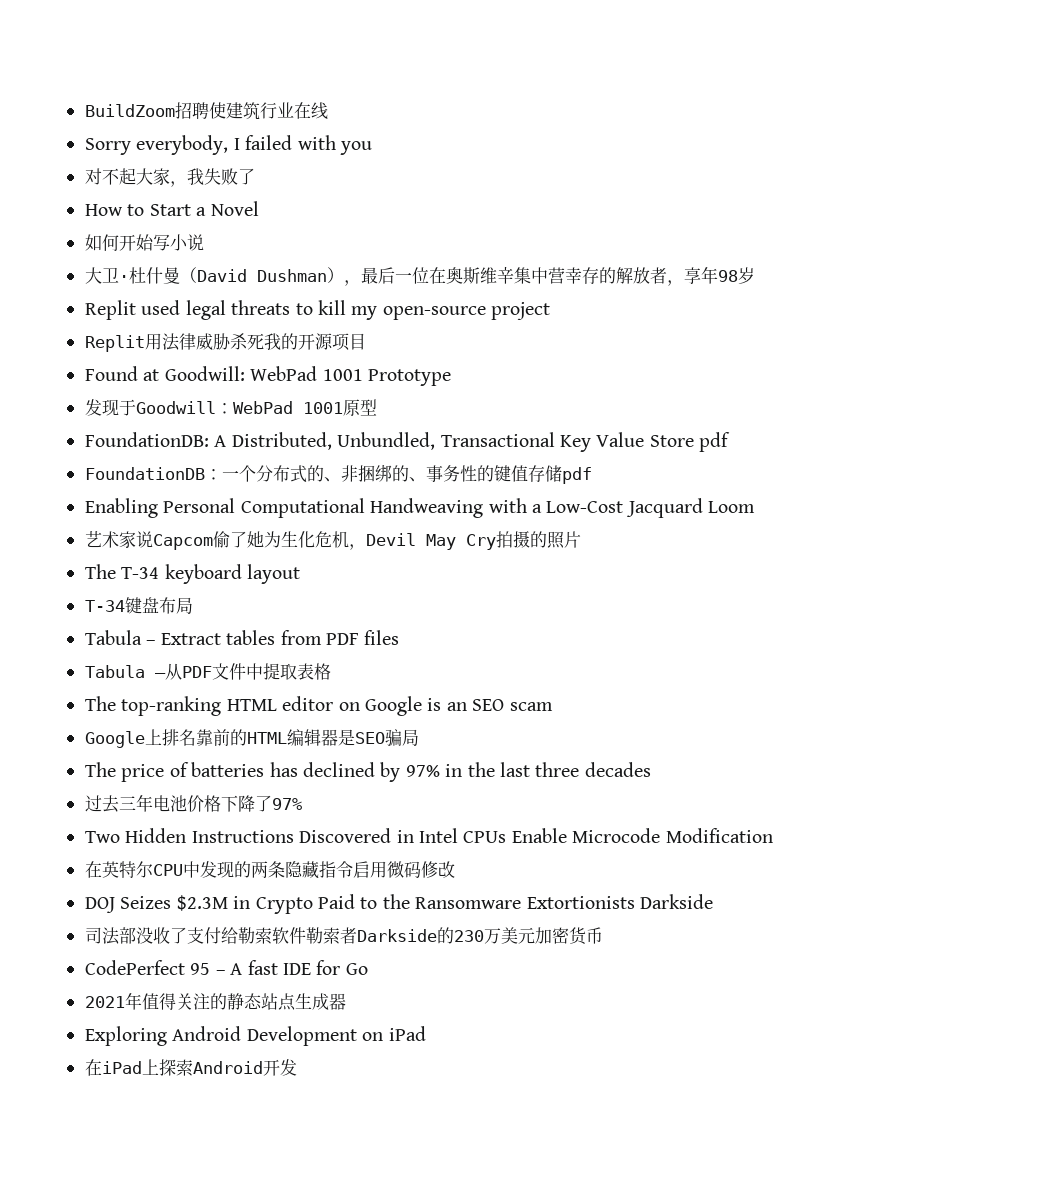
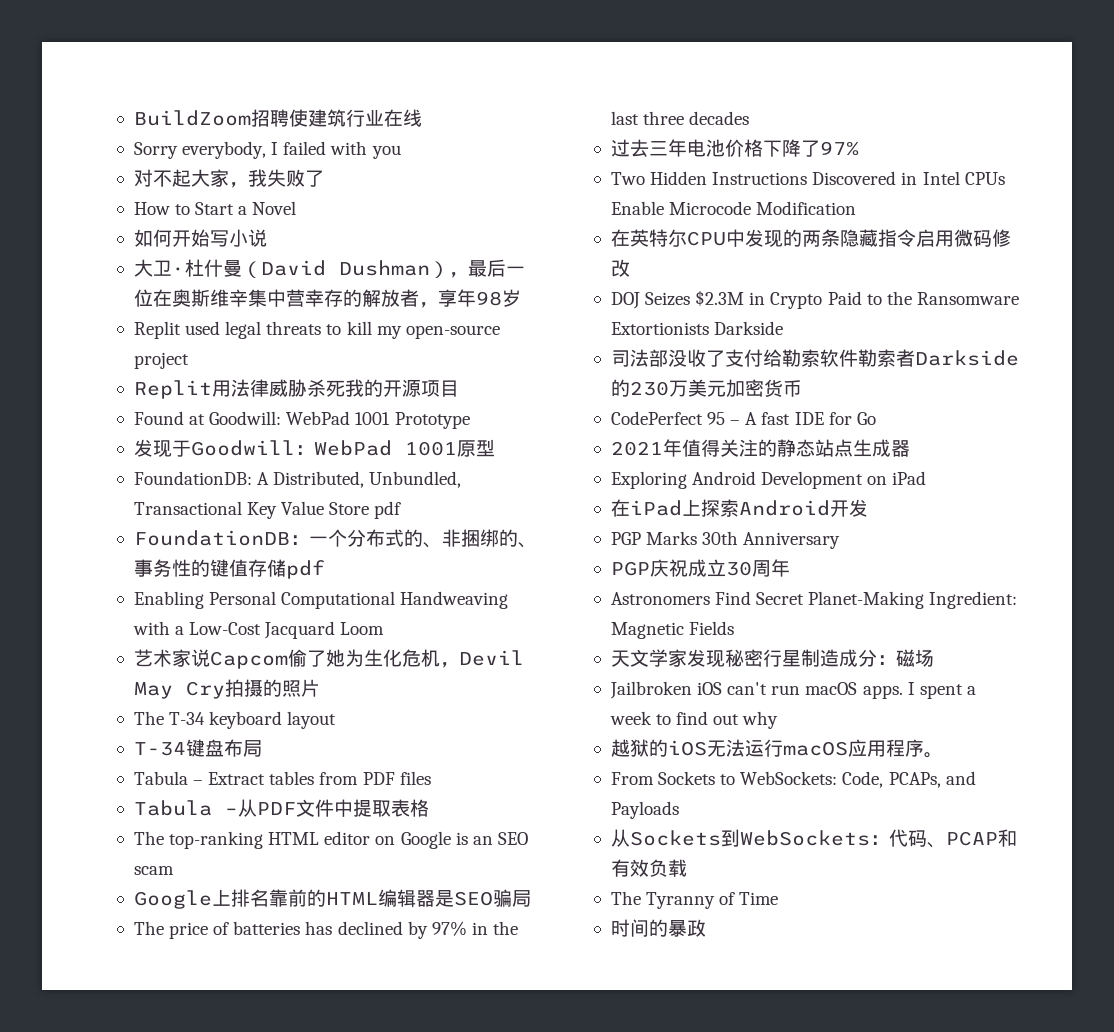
+ PGP Marks 30th Anniversary
+ PGP庆祝成立30周年
+ Astronomers Find Secret Planet-Making Ingredient: Magnetic Fields
+ 天文学家发现秘密行星制造成分：磁场
+ Jailbroken iOS can't run macOS apps. I spent a week to find out why
+ 越狱的iOS无法运行macOS应用程序。
+ From Sockets to WebSockets: Code, PCAPs, and Payloads
+ 从Sockets到WebSockets：代码、PCAP和有效负载
+ The Tyranny of Time
+ 时间的暴政

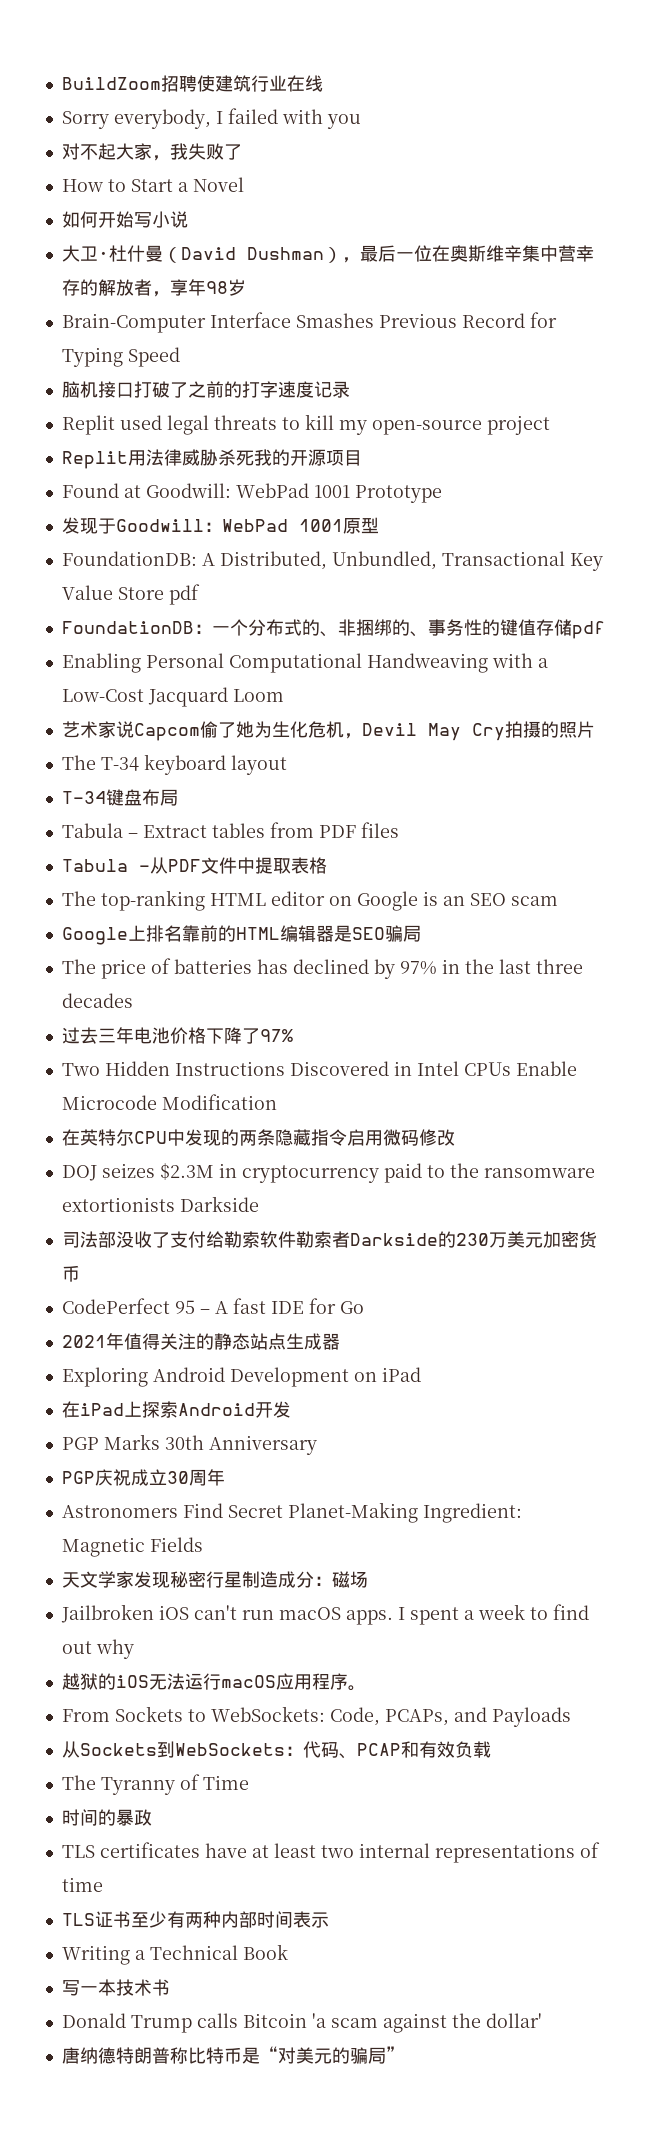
+ Brain-Computer Interface Smashes Previous Record for Typing Speed
+ 脑机接口打破了之前的打字速度记录
- DOJ Seizes $2.3M in Crypto Paid to the Ransomware Extortionists Darkside
+ DOJ seizes $2.3M in cryptocurrency paid to the ransomware extortionists Darkside
+ TLS certificates have at least two internal representations of time
+ TLS证书至少有两种内部时间表示
+ Writing a Technical Book
+ 写一本技术书
+ Donald Trump calls Bitcoin 'a scam against the dollar'
+ 唐纳德特朗普称比特币是“对美元的骗局”

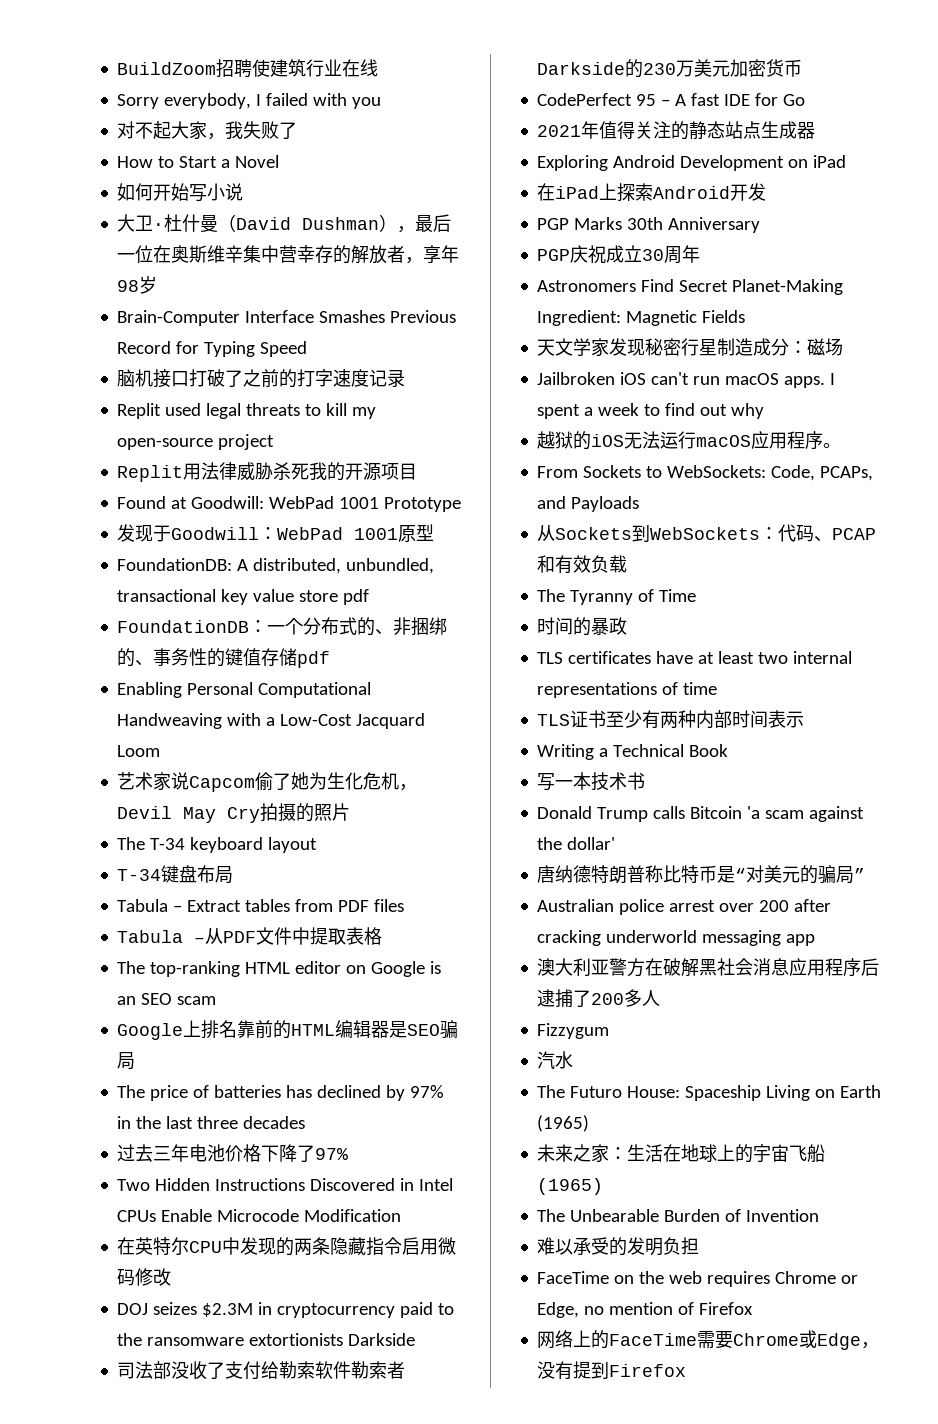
- FoundationDB: A Distributed, Unbundled, Transactional Key Value Store pdf
+ FoundationDB: A distributed, unbundled, transactional key value store pdf
+ Australian police arrest over 200 after cracking underworld messaging app
+ 澳大利亚警方在破解黑社会消息应用程序后逮捕了200多人
+ Fizzygum
+ 汽水
+ The Futuro House: Spaceship Living on Earth (1965)
+ 未来之家：生活在地球上的宇宙飞船(1965)
+ The Unbearable Burden of Invention
+ 难以承受的发明负担
+ FaceTime on the web requires Chrome or Edge, no mention of Firefox
+ 网络上的FaceTime需要Chrome或Edge，没有提到Firefox

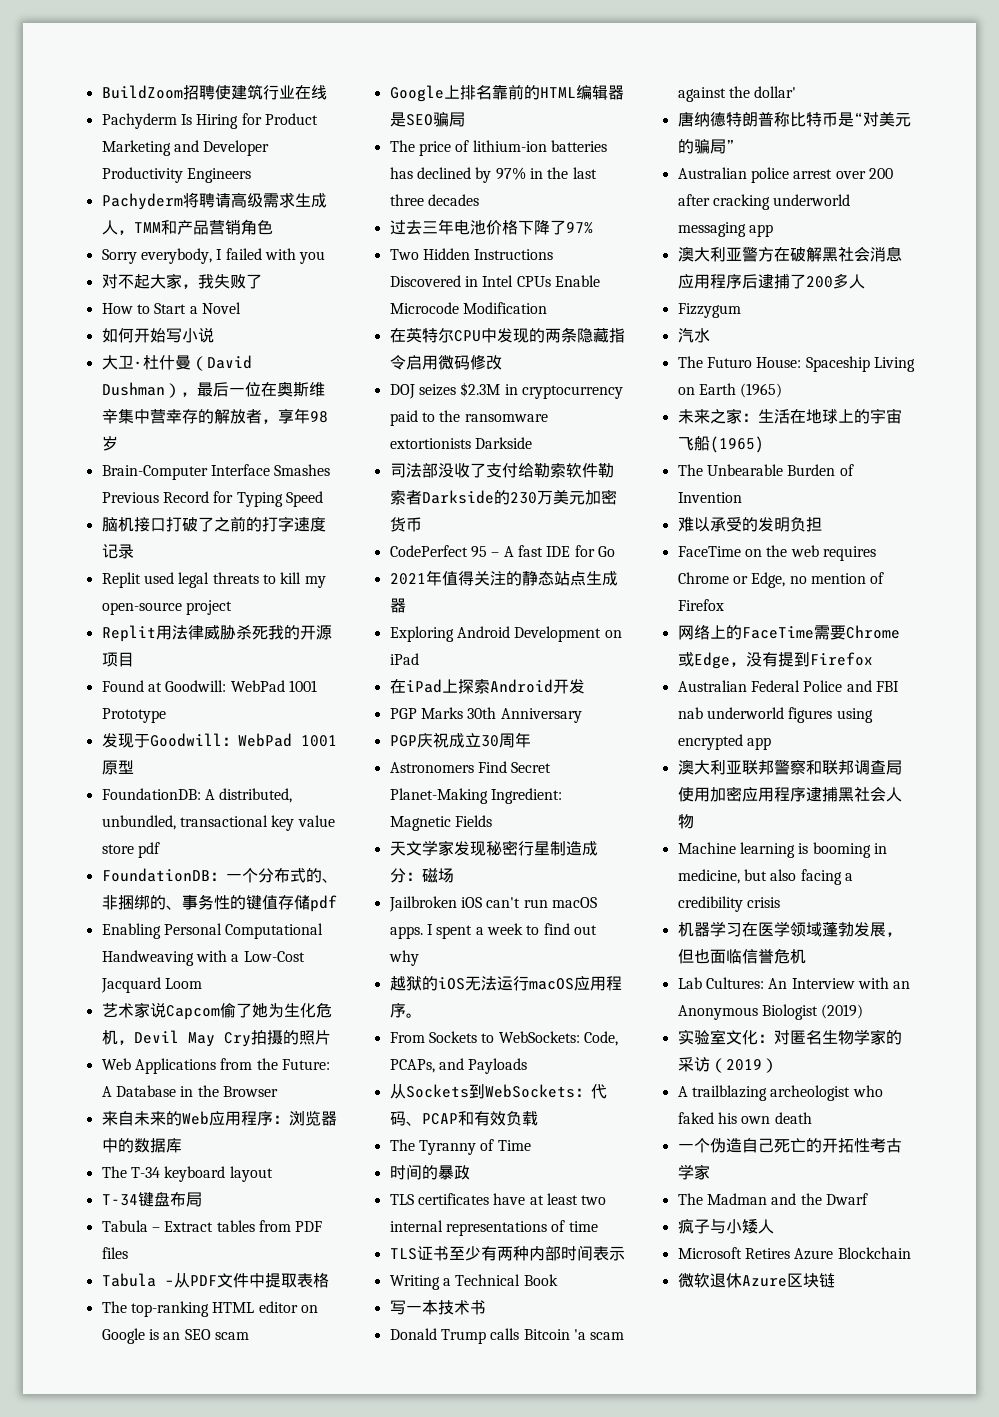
+ Pachyderm Is Hiring for Product Marketing and Developer Productivity Engineers
+ Pachyderm将聘请高级需求生成人，TMM和产品营销角色
+ Web Applications from the Future: A Database in the Browser
+ 来自未来的Web应用程序：浏览器中的数据库
- The price of batteries has declined by 97% in the last three decades
+ The price of lithium-ion batteries has declined by 97% in the last three decades
+ Australian Federal Police and FBI nab underworld figures using encrypted app
+ 澳大利亚联邦警察和联邦调查局使用加密应用程序逮捕黑社会人物
+ Machine learning is booming in medicine, but also facing a credibility crisis
+ 机器学习在医学领域蓬勃发展，但也面临信誉危机
+ Lab Cultures: An Interview with an Anonymous Biologist (2019)
+ 实验室文化：对匿名生物学家的采访（2019）
+ A trailblazing archeologist who faked his own death
+ 一个伪造自己死亡的开拓性考古学家
+ The Madman and the Dwarf
+ 疯子与小矮人
+ Microsoft Retires Azure Blockchain
+ 微软退休Azure区块链

